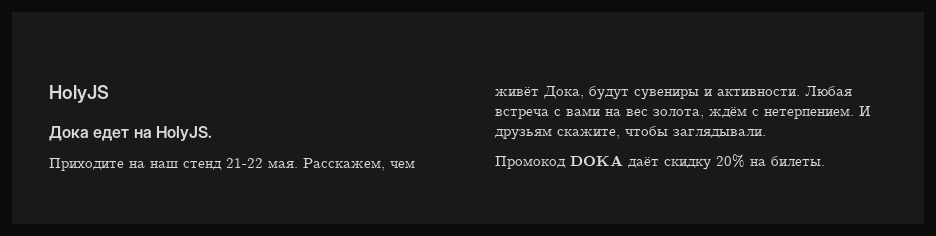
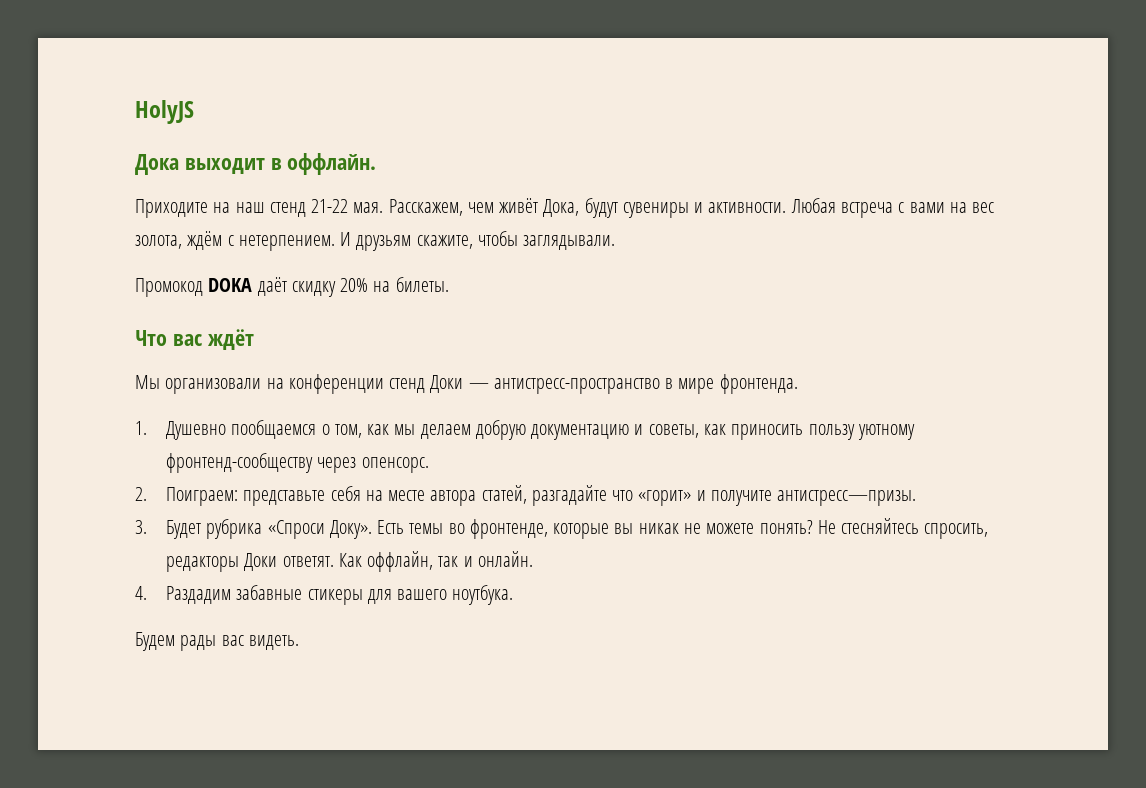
- Дока едет на HolyJS.
+ Дока выходит в оффлайн.
+ Что вас ждёт
+ Мы организовали на конференции стенд Доки — антистресс-пространство в мире фронтенда.
+ 1. Душевно пообщаемся о том, как мы делаем добрую документацию и советы, как приносить пользу уютному фронтенд-сообществу через опенсорс.
+ 2. Поиграем: представьте себя на месте автора статей, разгадайте что «горит» и получите антистресс—призы.
+ 3. Будет рубрика «Спроси Доку». Есть темы во фронтенде, которые вы никак не можете понять? Не стесняйтесь спросить, редакторы Доки ответят. Как оффлайн, так и онлайн.
+ 4. Раздадим забавные стикеры для вашего ноутбука.
+ Будем рады вас видеть.

